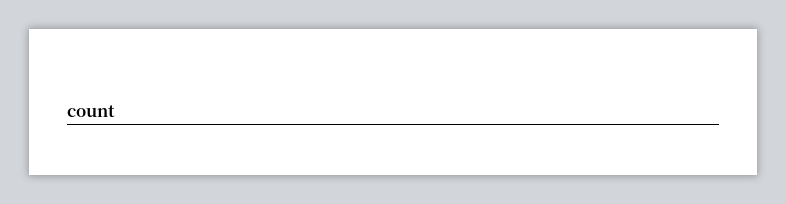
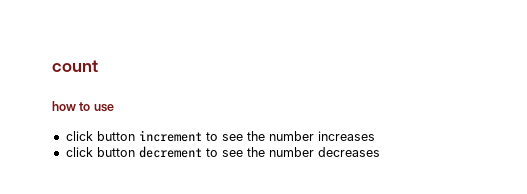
+ how to use
+ click button increment to see the number increases
+ click button decrement to see the number decreases

